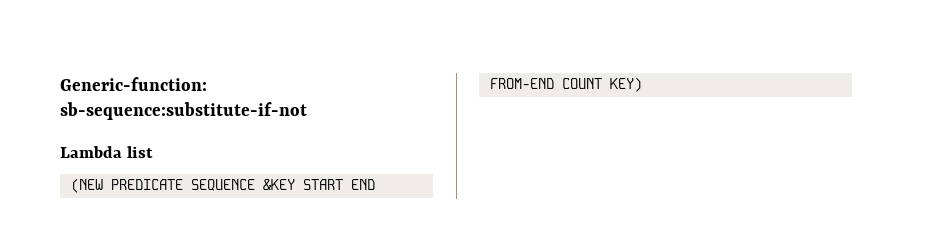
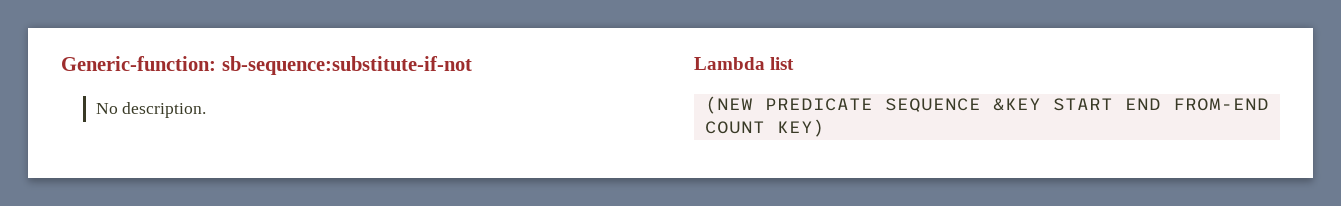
+ No description.

